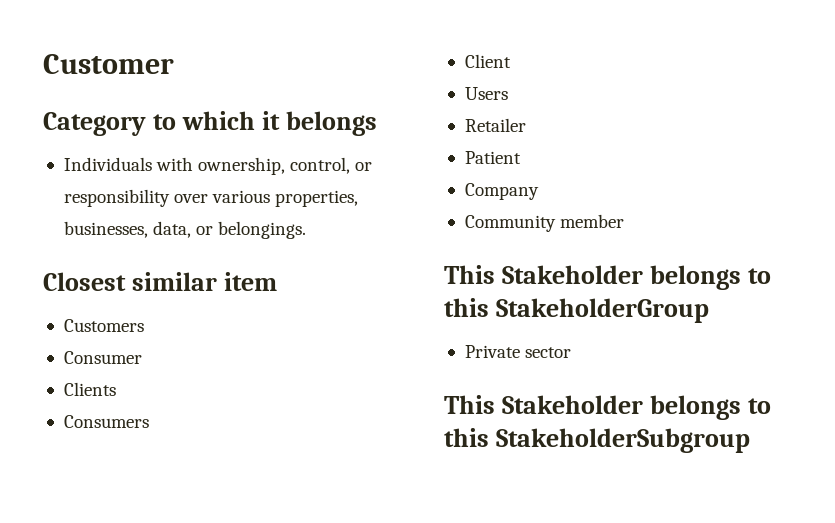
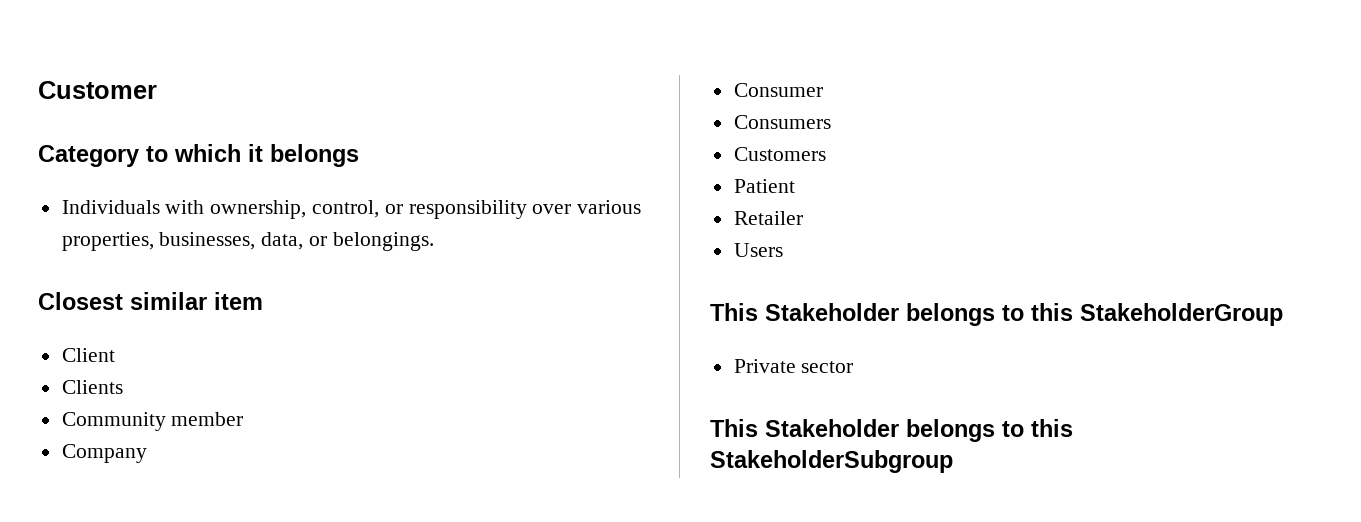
- Customers
+ Client
+ Clients
+ Community member
+ Company
- Clients
- Client
- Users
+ Customers
+ Patient
- Patient
- Company
- Community member
+ Users

